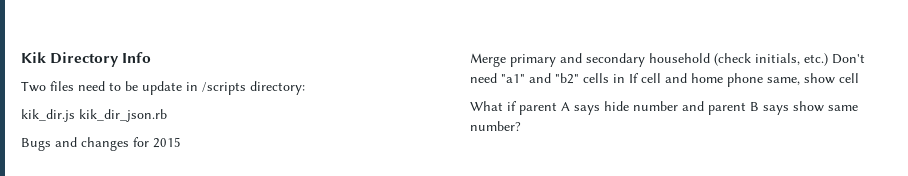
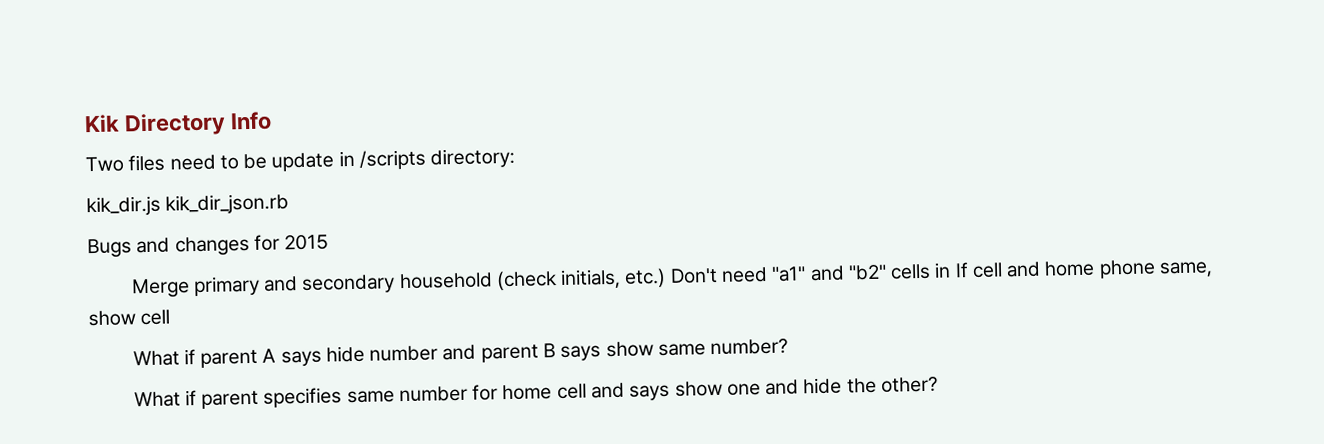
+ What if parent specifies same number for home cell and says show one and hide the other?

